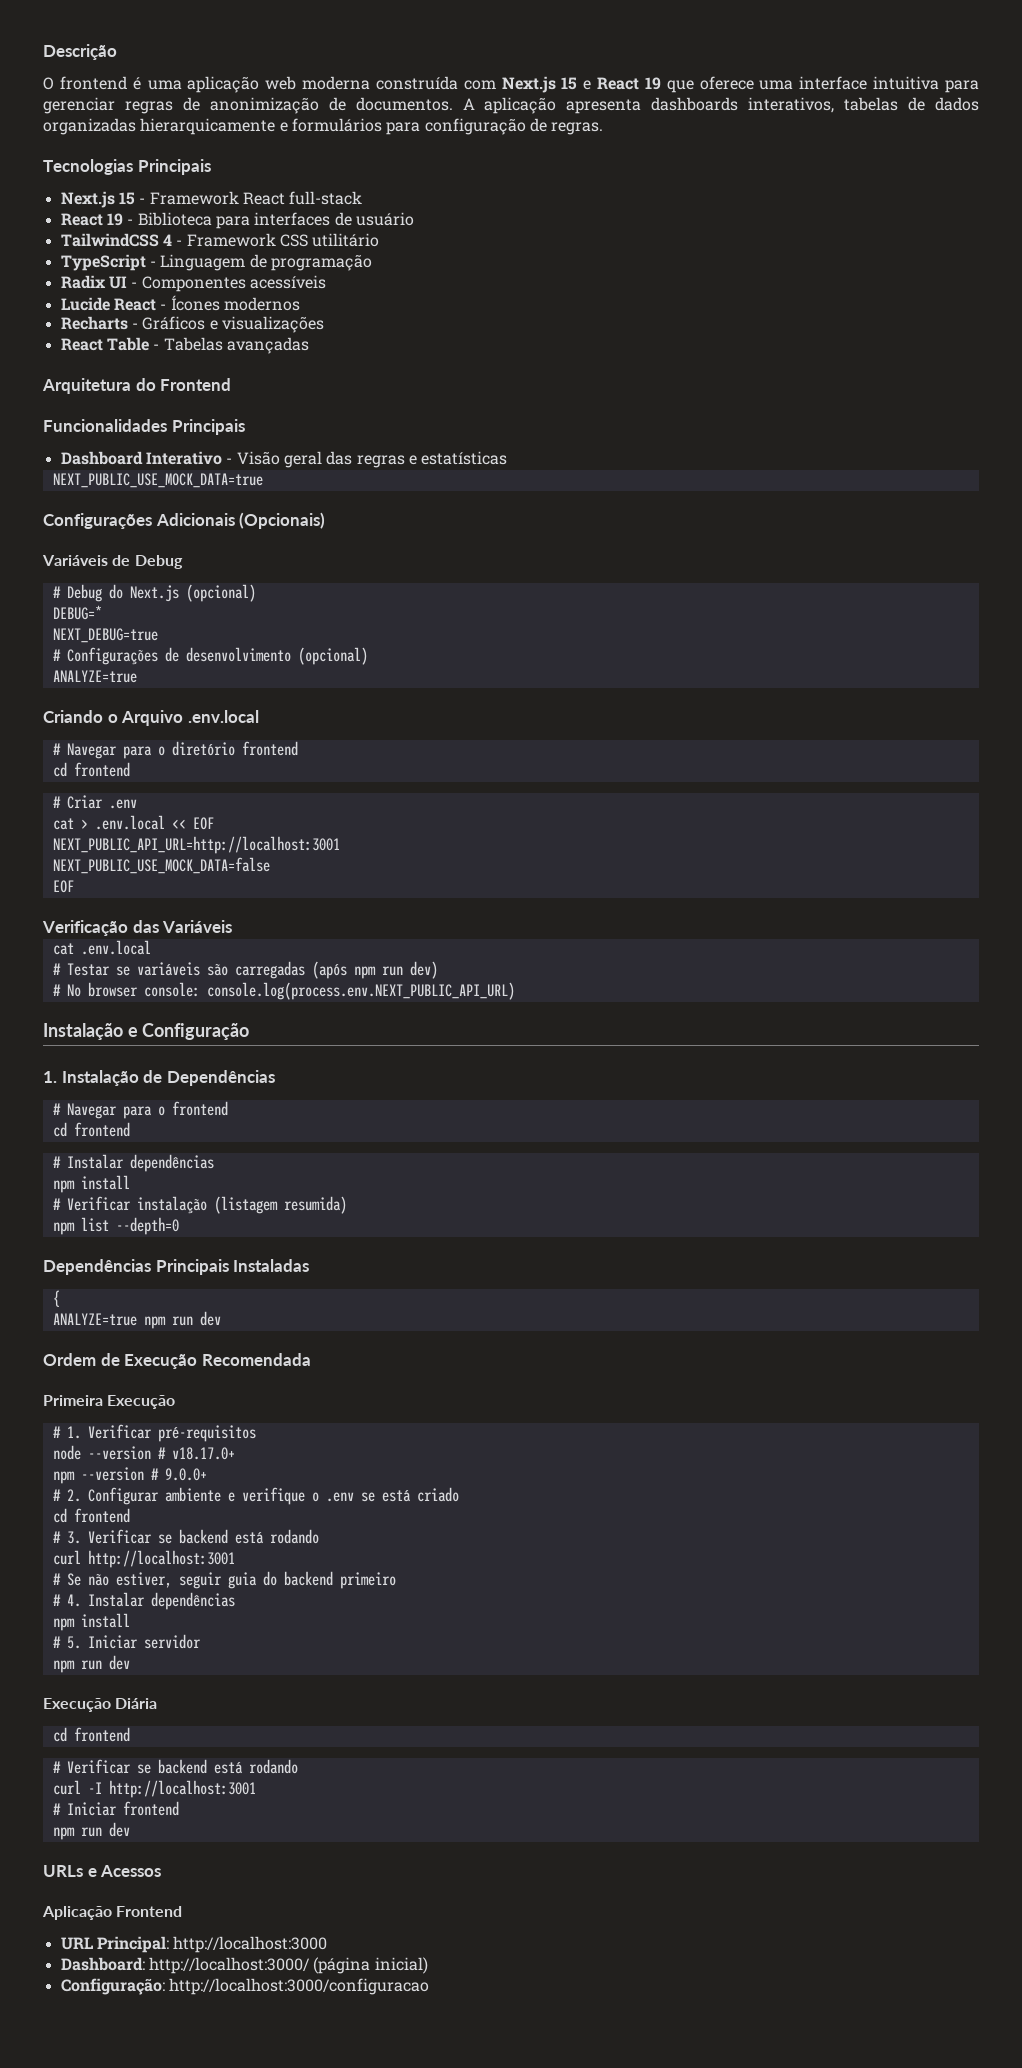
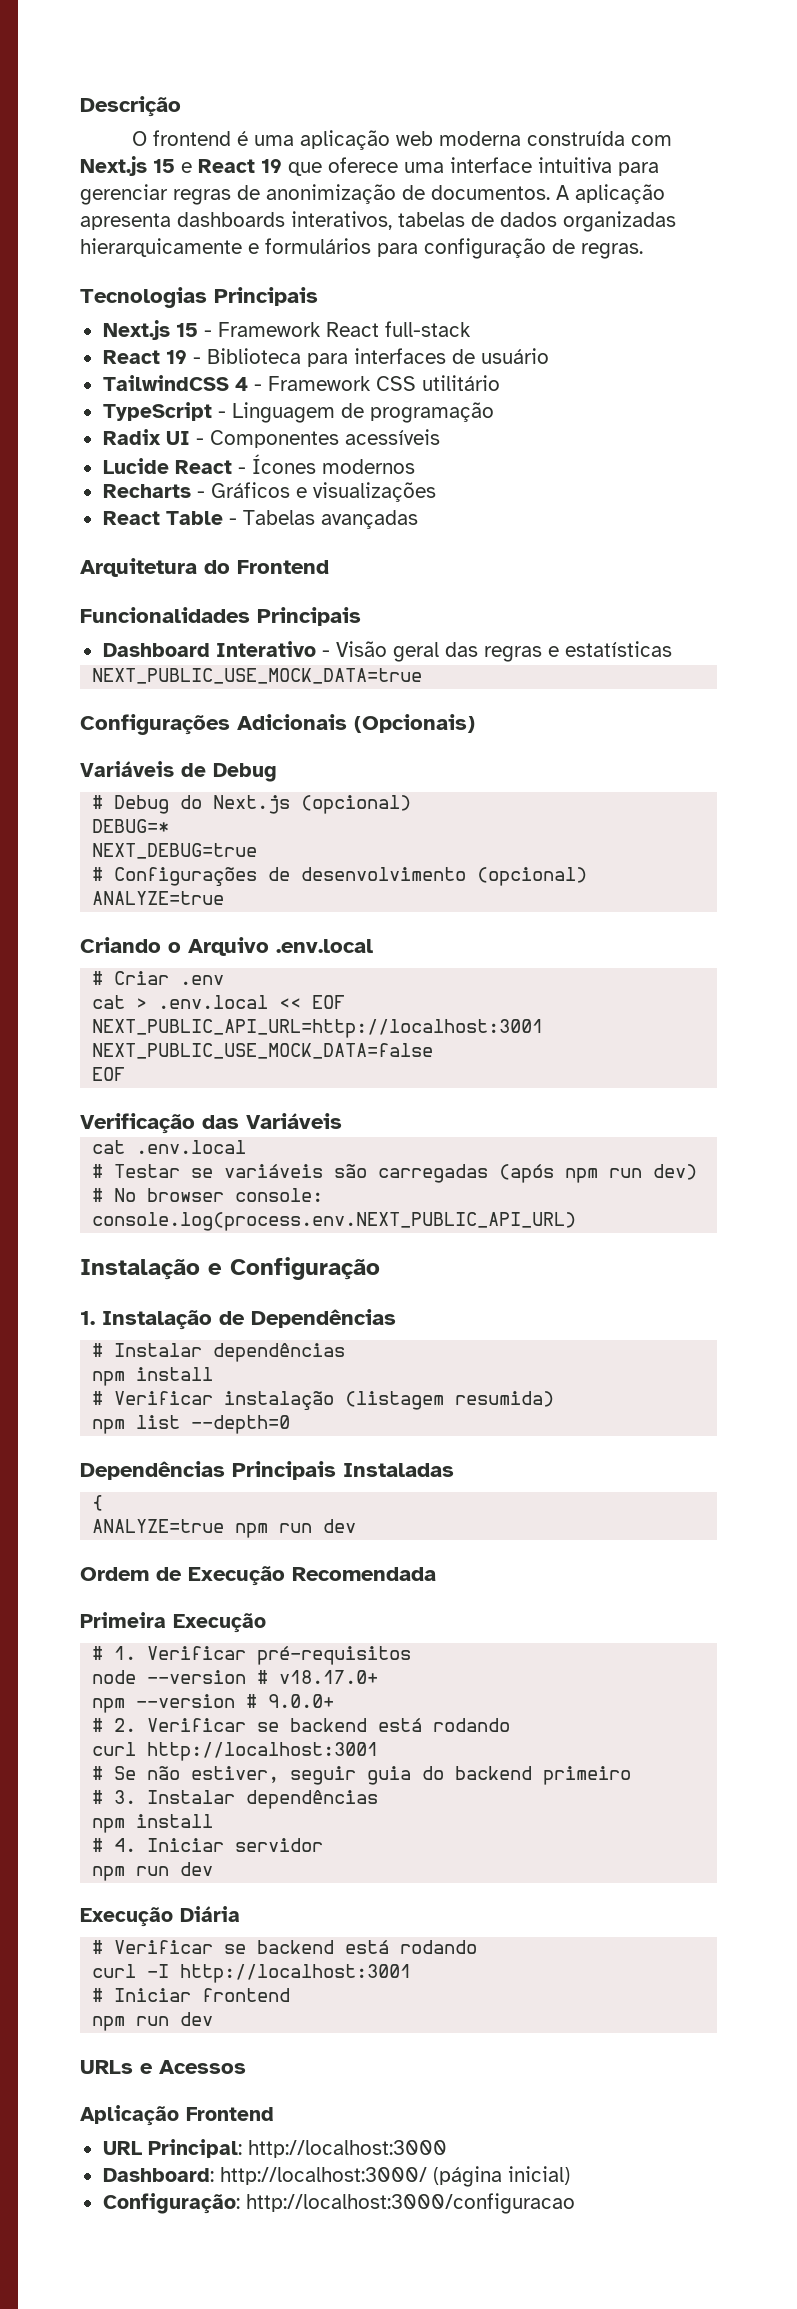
- # Navegar para o diretório frontend
- cd frontend
- # Navegar para o frontend
- cd frontend
- # 2. Configurar ambiente e verifique o .env se está criado
- cd frontend
- # 3. Verificar se backend está rodando
+ # 2. Verificar se backend está rodando
- # 4. Instalar dependências
+ # 3. Instalar dependências
  npm install
- # 5. Iniciar servidor
+ # 4. Iniciar servidor
  Execução Diária
- cd frontend

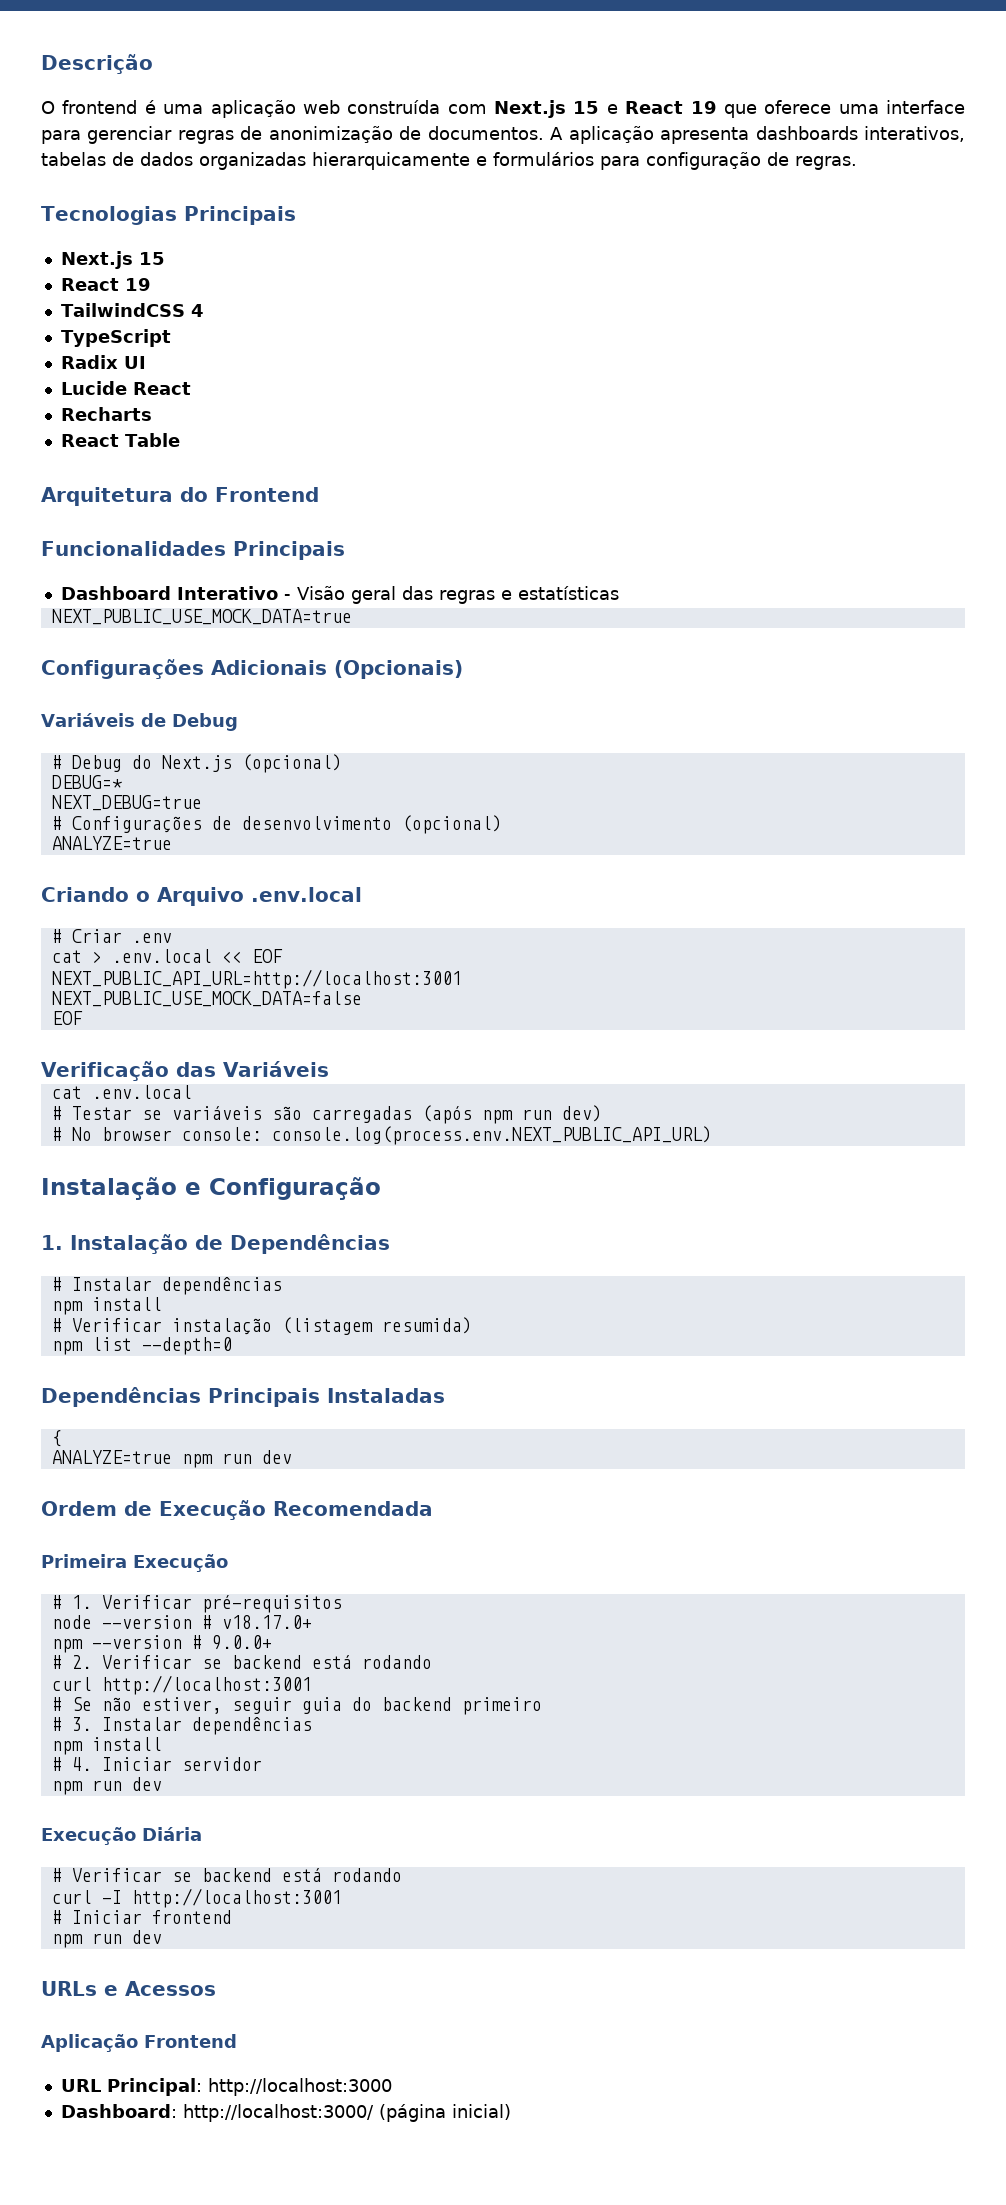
- O frontend é uma aplicação web moderna construída com Next.js 15 e React 19 que oferece uma interface intuitiva para gerenciar regras de anonimização de documentos.
+ O frontend é uma aplicação web construída com Next.js 15 e React 19 que oferece uma interface para gerenciar regras de anonimização de documentos.
  Tecnologias Principais
- Next.js 15 - Framework React full-stack
- React 19 - Biblioteca para interfaces de usuário
- TailwindCSS 4 - Framework CSS utilitário
- TypeScript - Linguagem de programação
+ Next.js 15
+ React 19
+ TailwindCSS 4
+ TypeScript
- Radix UI - Componentes acessíveis
+ Radix UI
- Lucide React - Ícones modernos
- Recharts - Gráficos e visualizações
+ Lucide React
+ Recharts
- React Table - Tabelas avançadas
+ React Table
- Configuração: http://localhost:3000/configuracao

